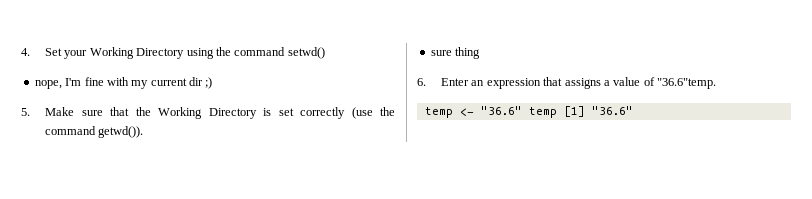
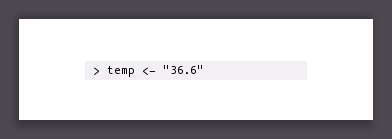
- 4. Set your Working Directory using the command setwd()
- nope, I'm fine with my current dir ;)
- 5. Make sure that the Working Directory is set correctly (use the command getwd()).
- sure thing
- 6. Enter an expression that assigns a value of "36.6"temp.
- temp <- "36.6" temp [1] "36.6"
+ > temp <- "36.6"

